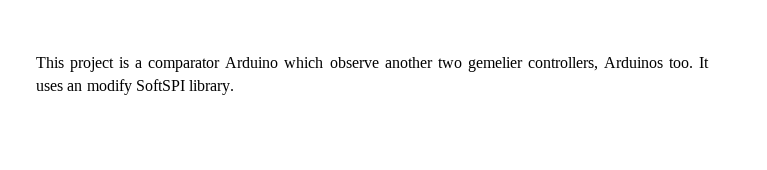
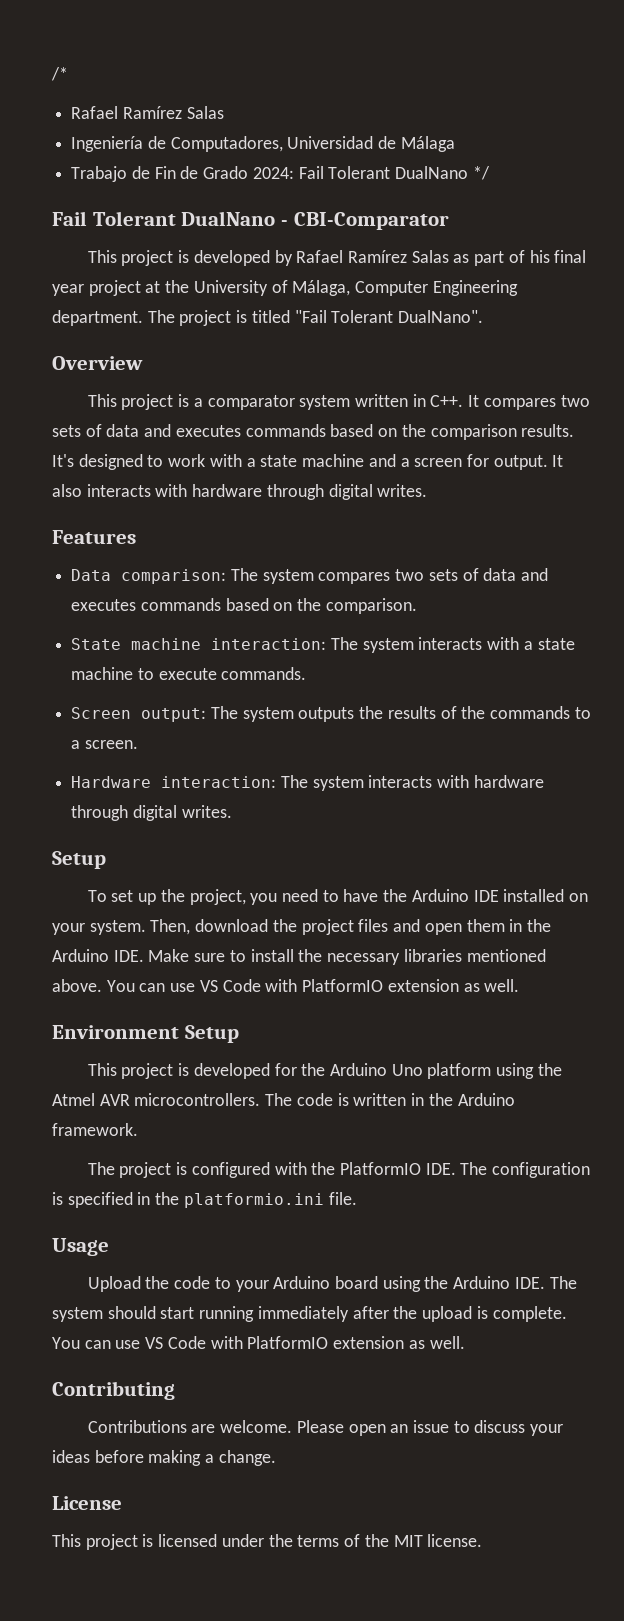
+ /*
+ Rafael Ramírez Salas
+ Ingeniería de Computadores, Universidad de Málaga
+ Trabajo de Fin de Grado 2024: Fail Tolerant DualNano */
+ Fail Tolerant DualNano - CBI-Comparator
+ This project is developed by Rafael Ramírez Salas as part of his final year project at the University of Málaga, Computer Engineering department. The project is titled "Fail Tolerant DualNano".
+ Overview
- This project is a comparator Arduino which observe another two gemelier controllers, Arduinos too. It uses an modify SoftSPI library.
+ This project is a comparator system written in C++. It compares two sets of data and executes commands based on the comparison results. It's designed to work with a state machine and a screen for output. It also interacts with hardware through digital writes.
+ Features
+ Data comparison: The system compares two sets of data and executes commands based on the comparison.
+ State machine interaction: The system interacts with a state machine to execute commands.
+ Screen output: The system outputs the results of the commands to a screen.
+ Hardware interaction: The system interacts with hardware through digital writes.
+ Setup
+ To set up the project, you need to have the Arduino IDE installed on your system. Then, download the project files and open them in the Arduino IDE. Make sure to install the necessary libraries mentioned above. You can use VS Code with PlatformIO extension as well.
+ Environment Setup
+ This project is developed for the Arduino Uno platform using the Atmel AVR microcontrollers. The code is written in the Arduino framework.
+ The project is configured with the PlatformIO IDE. The configuration is specified in the platformio.ini file.
+ Usage
+ Upload the code to your Arduino board using the Arduino IDE. The system should start running immediately after the upload is complete. You can use VS Code with PlatformIO extension as well.
+ Contributing
+ Contributions are welcome. Please open an issue to discuss your ideas before making a change.
+ License
+ This project is licensed under the terms of the MIT license.

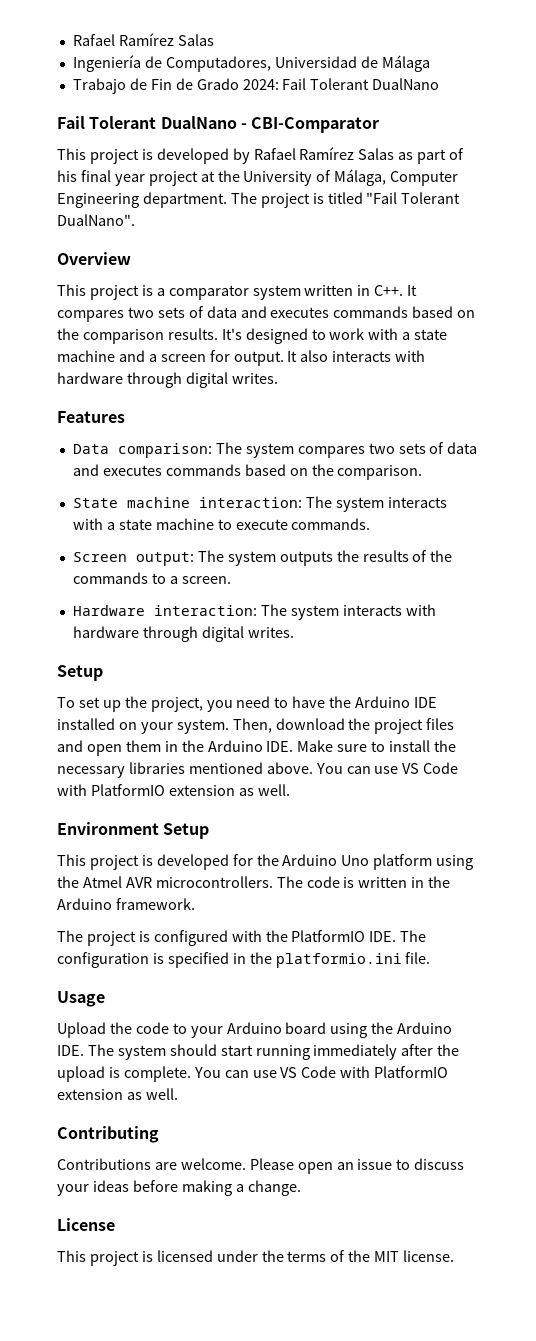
- /*
- Trabajo de Fin de Grado 2024: Fail Tolerant DualNano */
+ Trabajo de Fin de Grado 2024: Fail Tolerant DualNano

